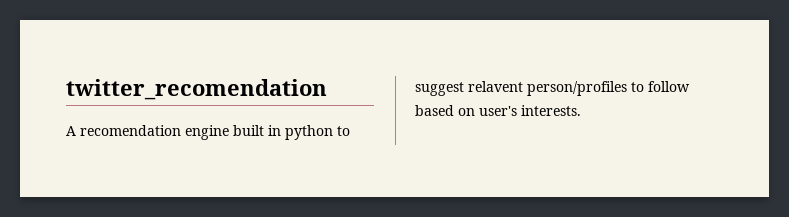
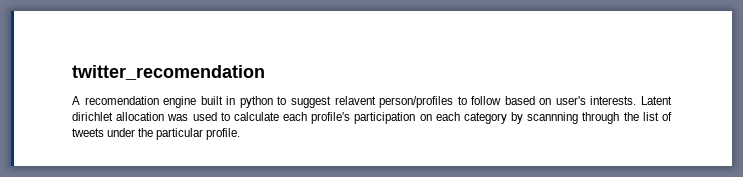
+ Latent dirichlet allocation was used to calculate each profile's participation on each category by scannning through the list of tweets under the particular profile.

